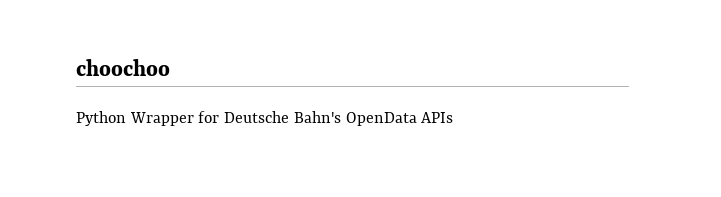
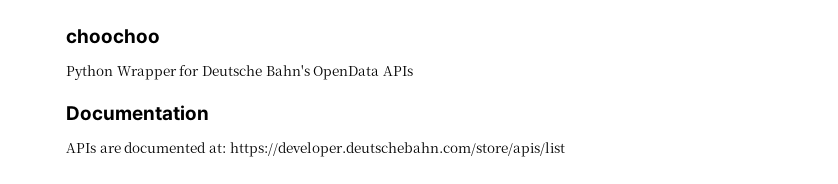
+ Documentation
+ APIs are documented at: https://developer.deutschebahn.com/store/apis/list

